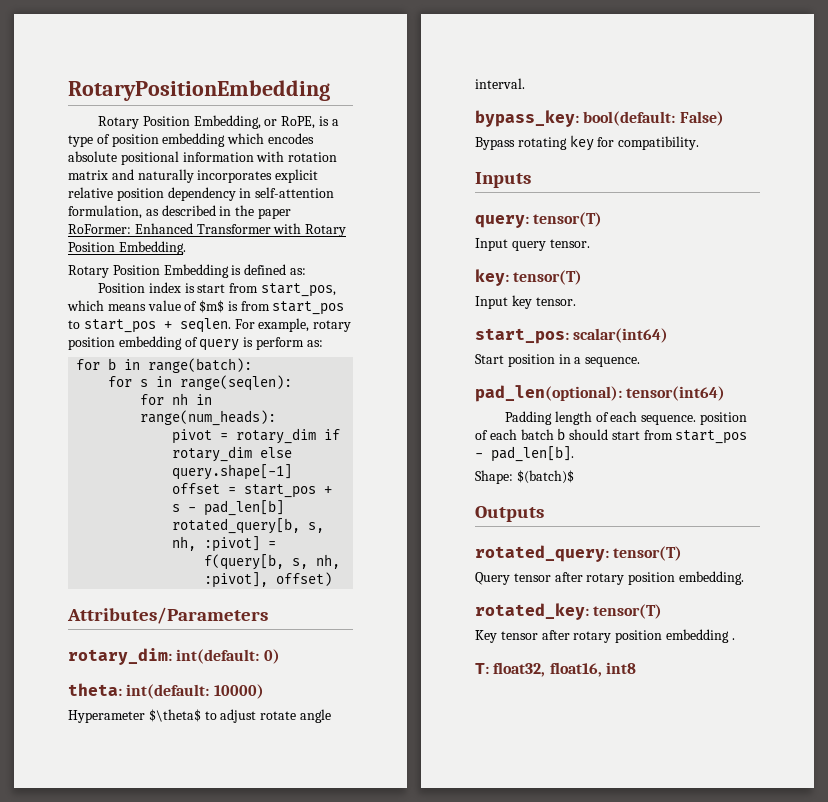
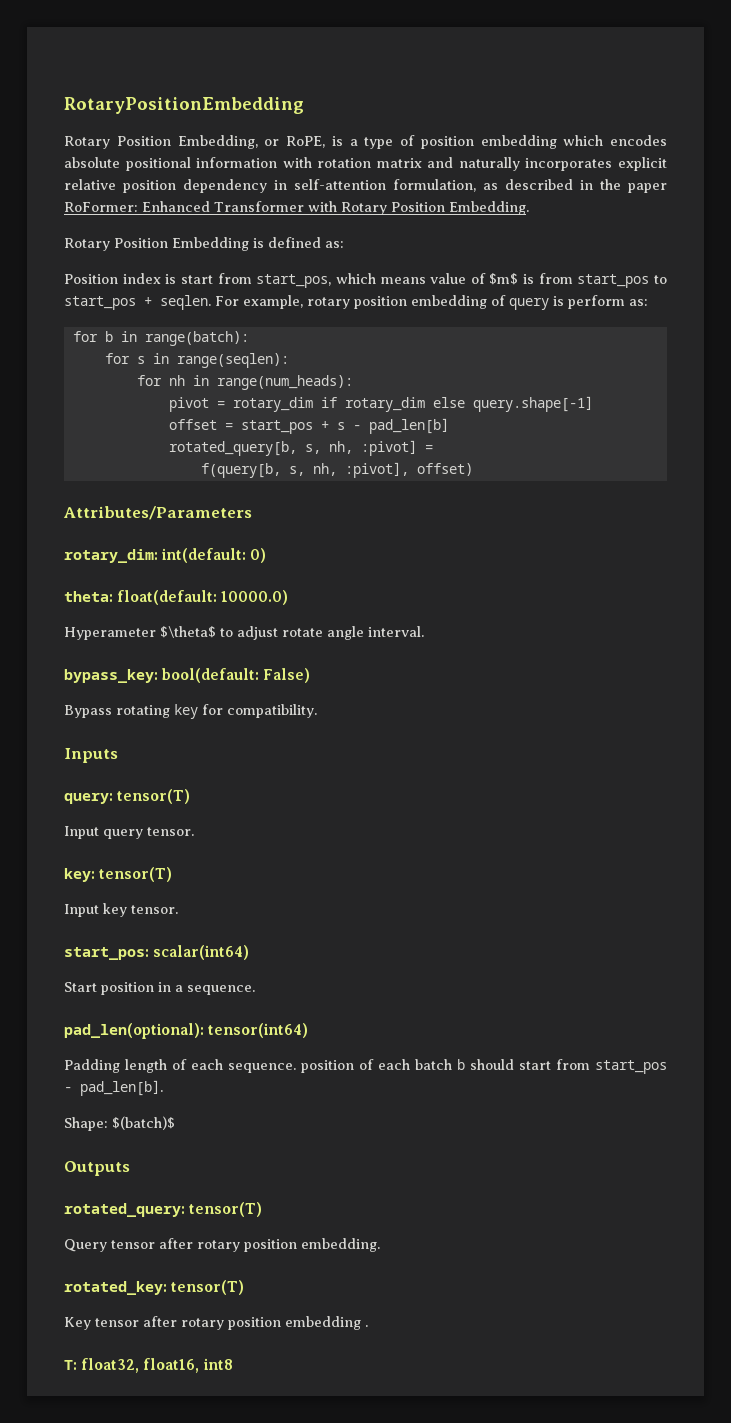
- theta: int(default: 10000)
+ theta: float(default: 10000.0)

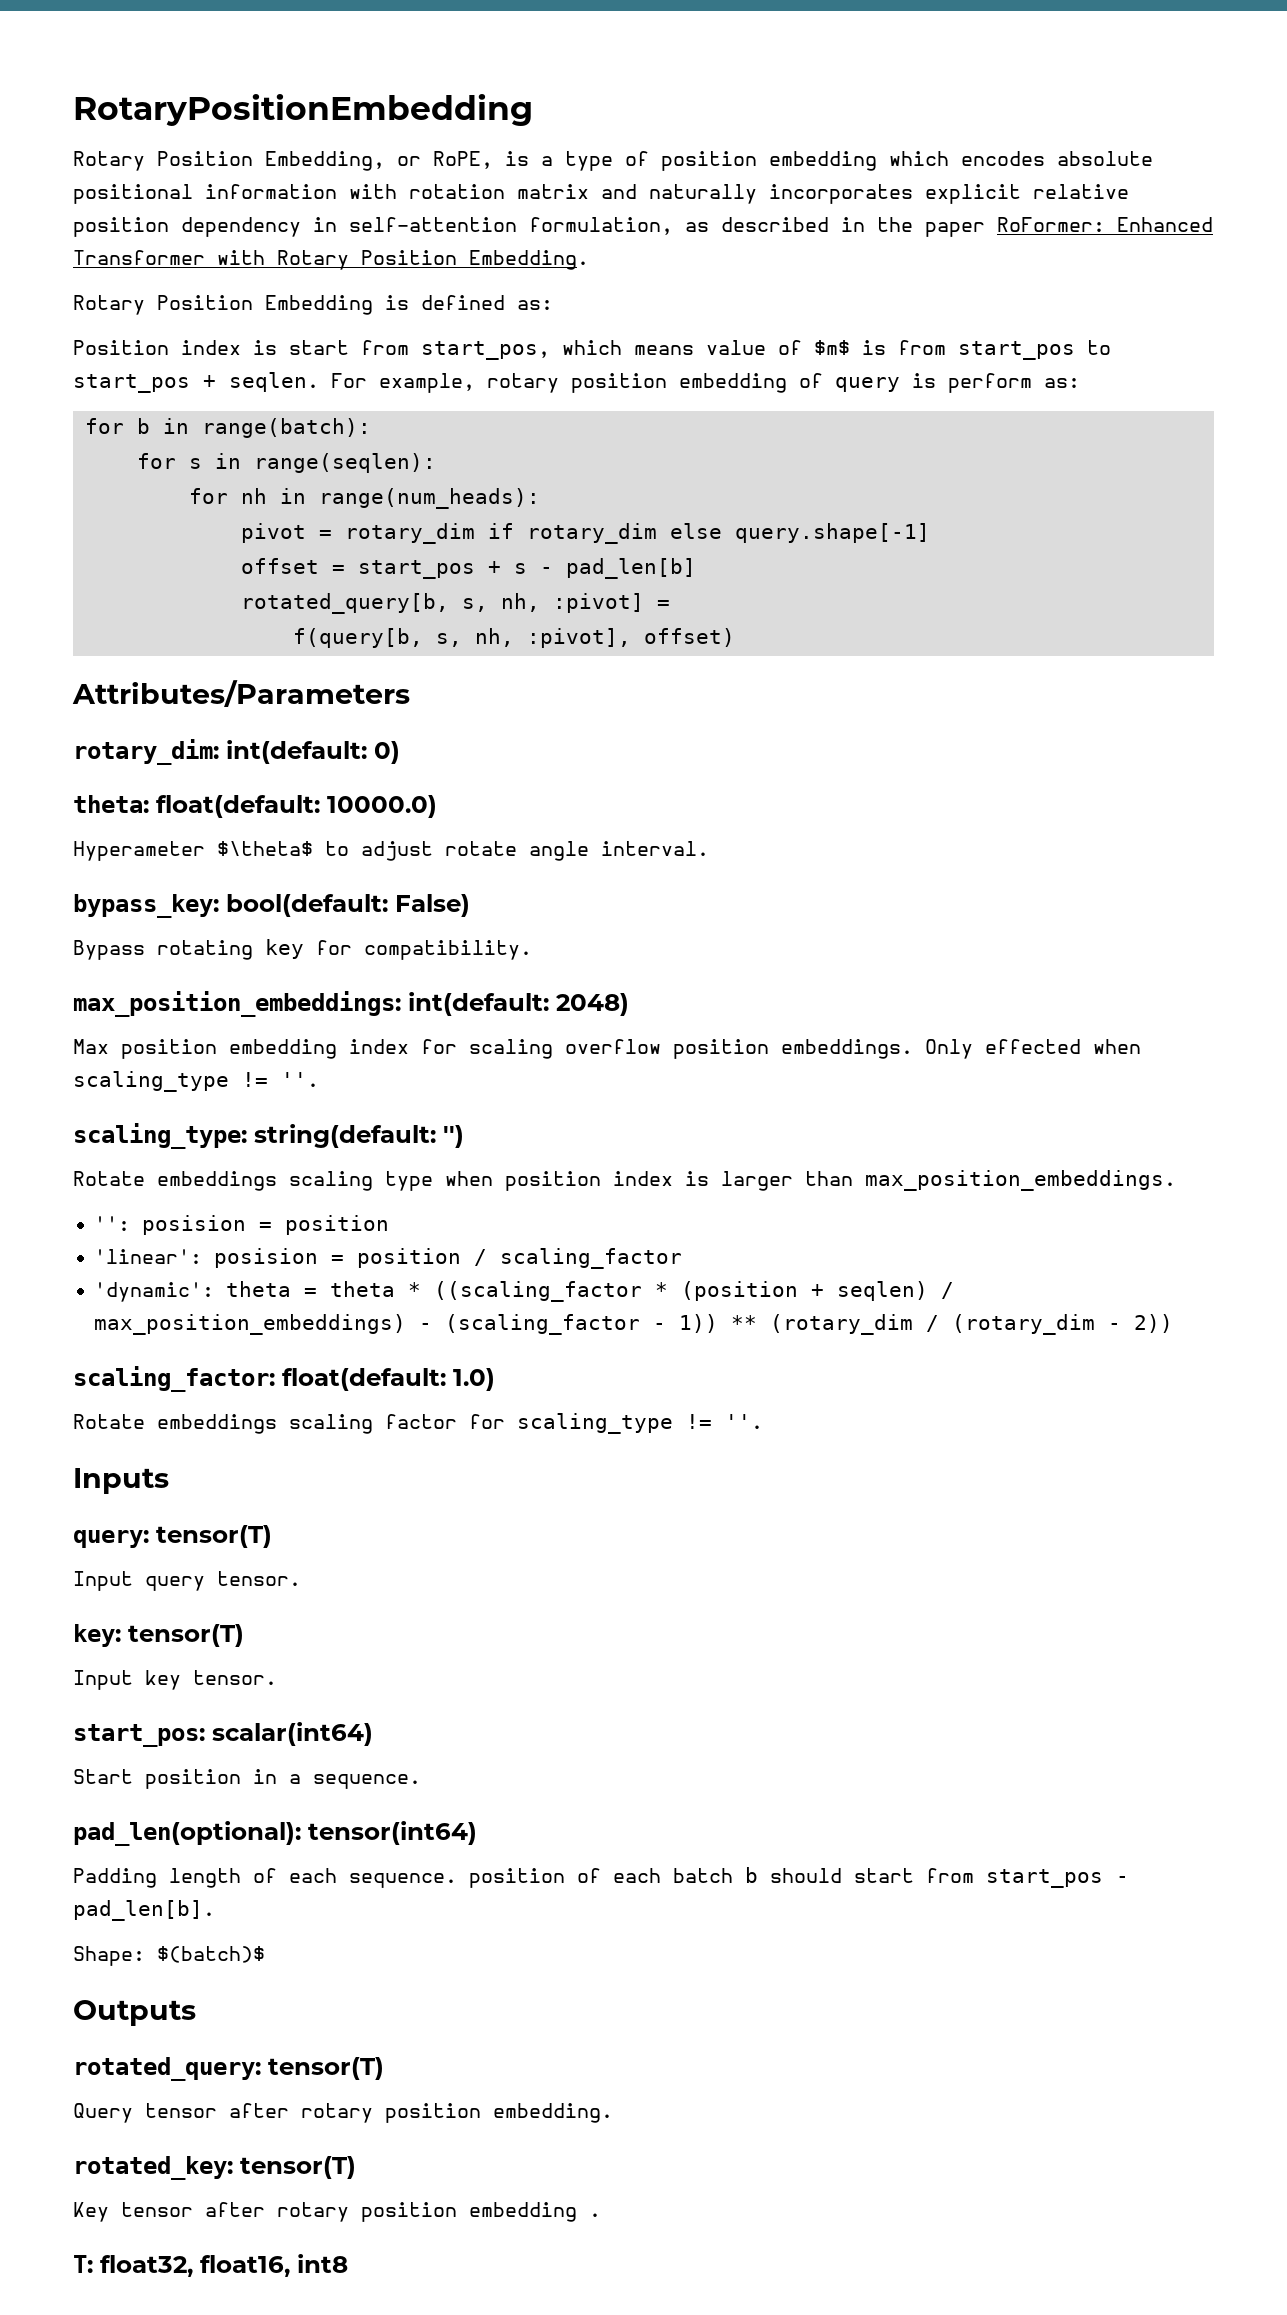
+ max_position_embeddings: int(default: 2048)
+ Max position embedding index for scaling overflow position embeddings. Only effected when scaling_type != ''.
+ scaling_type: string(default: '')
+ Rotate embeddings scaling type when position index is larger than max_position_embeddings.
+ '': posision = position
+ 'linear': posision = position / scaling_factor
+ 'dynamic': theta = theta * ((scaling_factor * (position + seqlen) / max_position_embeddings) - (scaling_factor - 1)) ** (rotary_dim / (rotary_dim - 2))
+ scaling_factor: float(default: 1.0)
+ Rotate embeddings scaling factor for scaling_type != ''.

